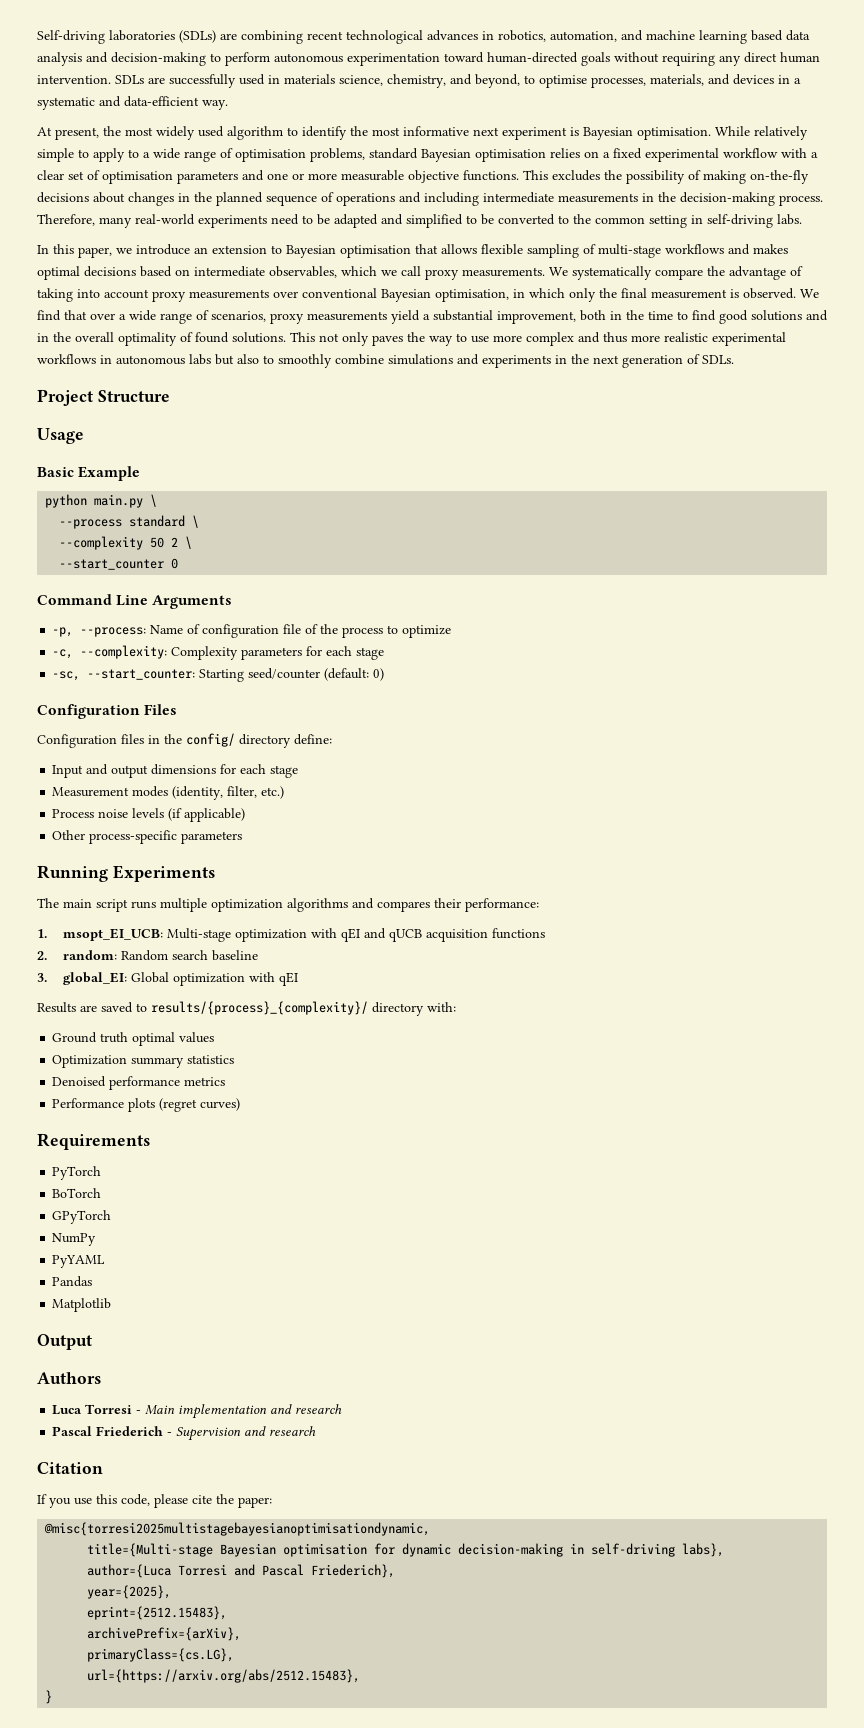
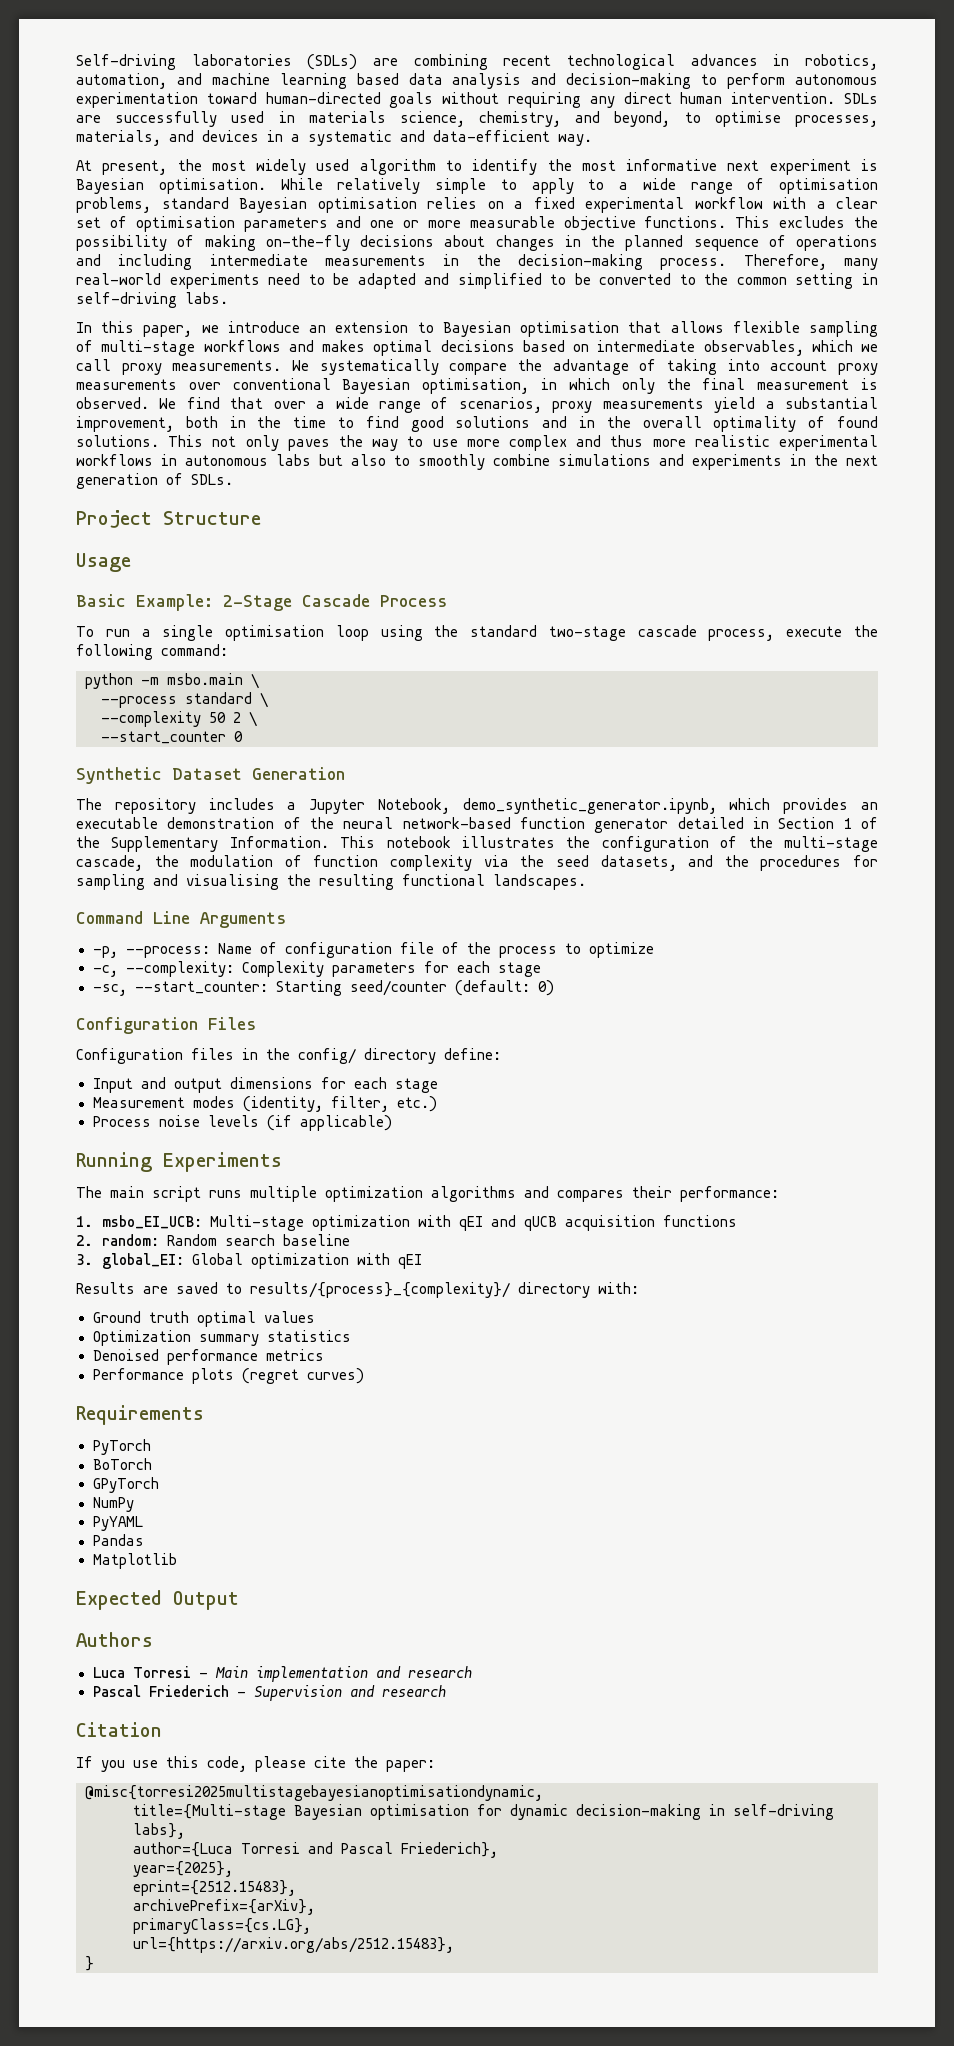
- Basic Example
+ Basic Example: 2-Stage Cascade Process
+ To run a single optimisation loop using the standard two-stage cascade process, execute the following command:
- python main.py \
+ python -m msbo.main \
+ Synthetic Dataset Generation
+ The repository includes a Jupyter Notebook, demo_synthetic_generator.ipynb, which provides an executable demonstration of the neural network-based function generator detailed in Section 1 of the Supplementary Information. This notebook illustrates the configuration of the multi-stage cascade, the modulation of function complexity via the seed datasets, and the procedures for sampling and visualising the resulting functional landscapes.
- Other process-specific parameters
- 1. msopt_EI_UCB: Multi-stage optimization with qEI and qUCB acquisition functions
+ 1. msbo_EI_UCB: Multi-stage optimization with qEI and qUCB acquisition functions
- Output
+ Expected Output

